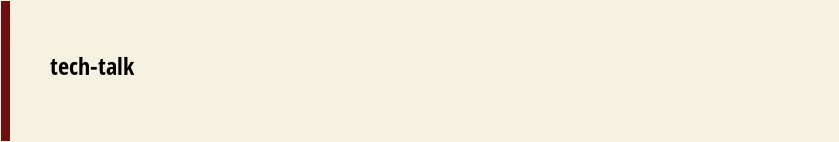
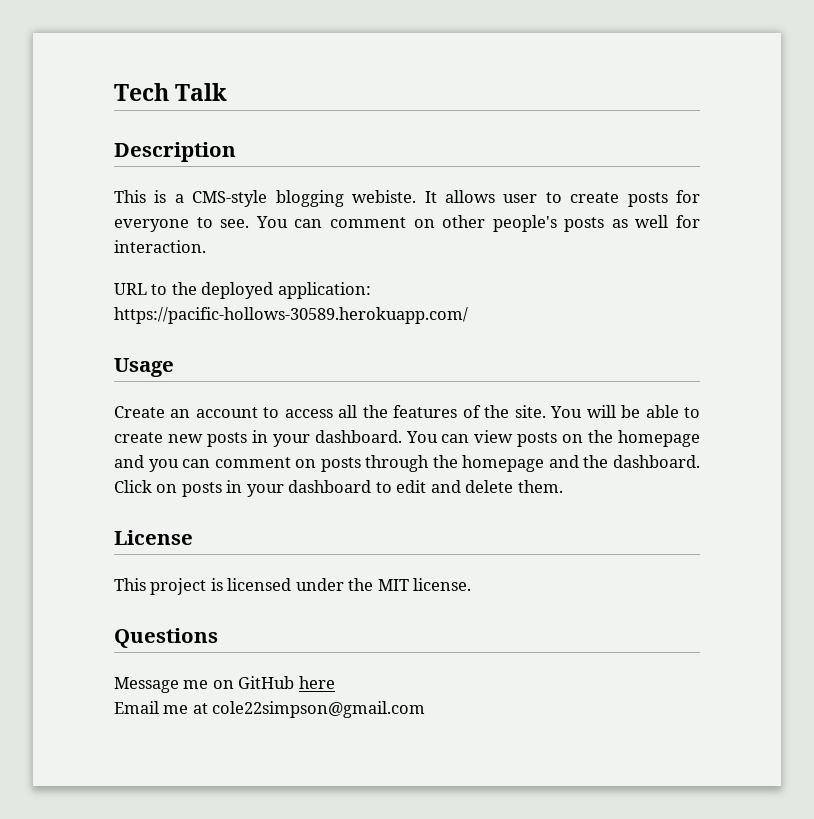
- tech-talk
+ Tech Talk
+ Description
+ This is a CMS-style blogging webiste. It allows user to create posts for everyone to see. You can comment on other people's posts as well for interaction.
+ URL to the deployed application: https://pacific-hollows-30589.herokuapp.com/
+ Usage
+ Create an account to access all the features of the site. You will be able to create new posts in your dashboard. You can view posts on the homepage and you can comment on posts through the homepage and the dashboard. Click on posts in your dashboard to edit and delete them.
+ License
+ This project is licensed under the MIT license.
+ Questions
+ Message me on GitHub here
+ Email me at cole22simpson@gmail.com

